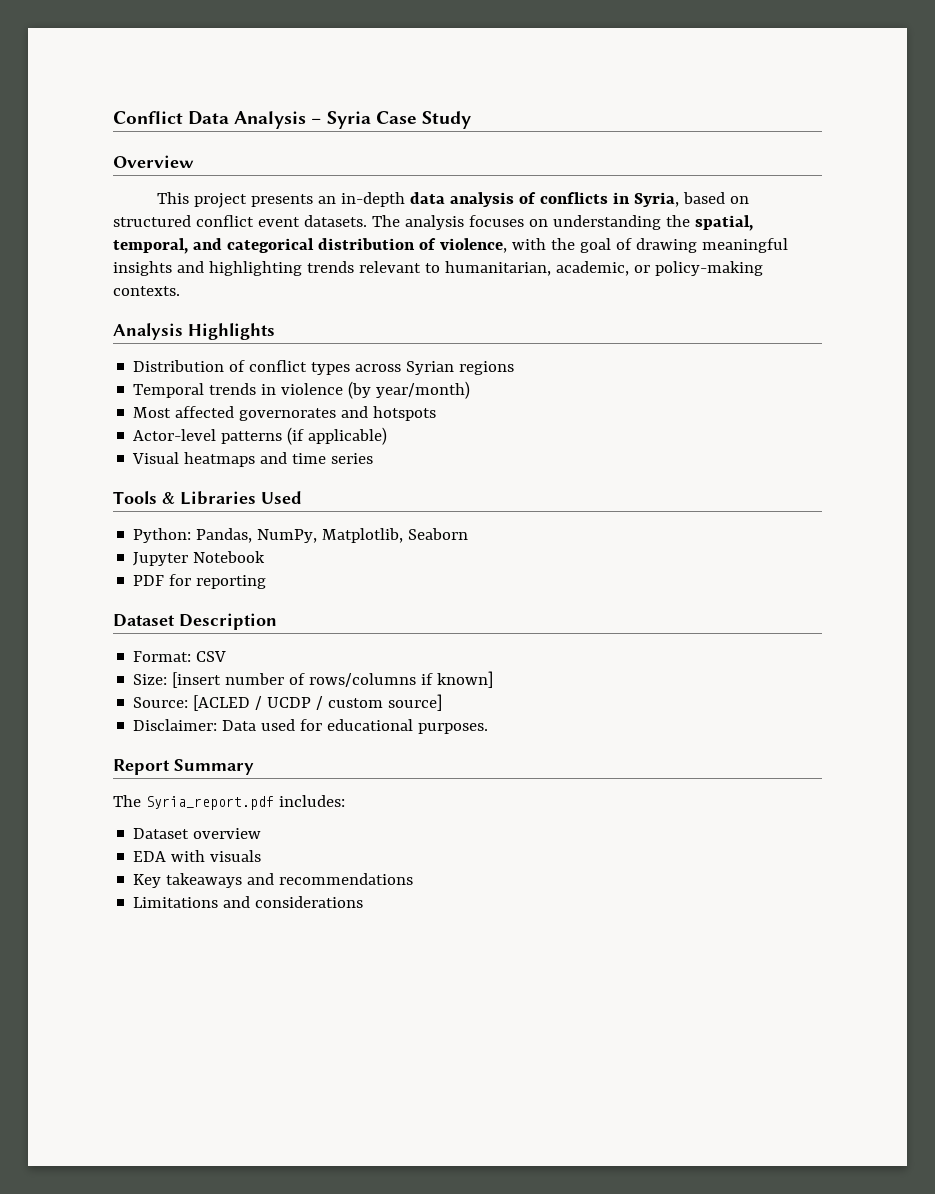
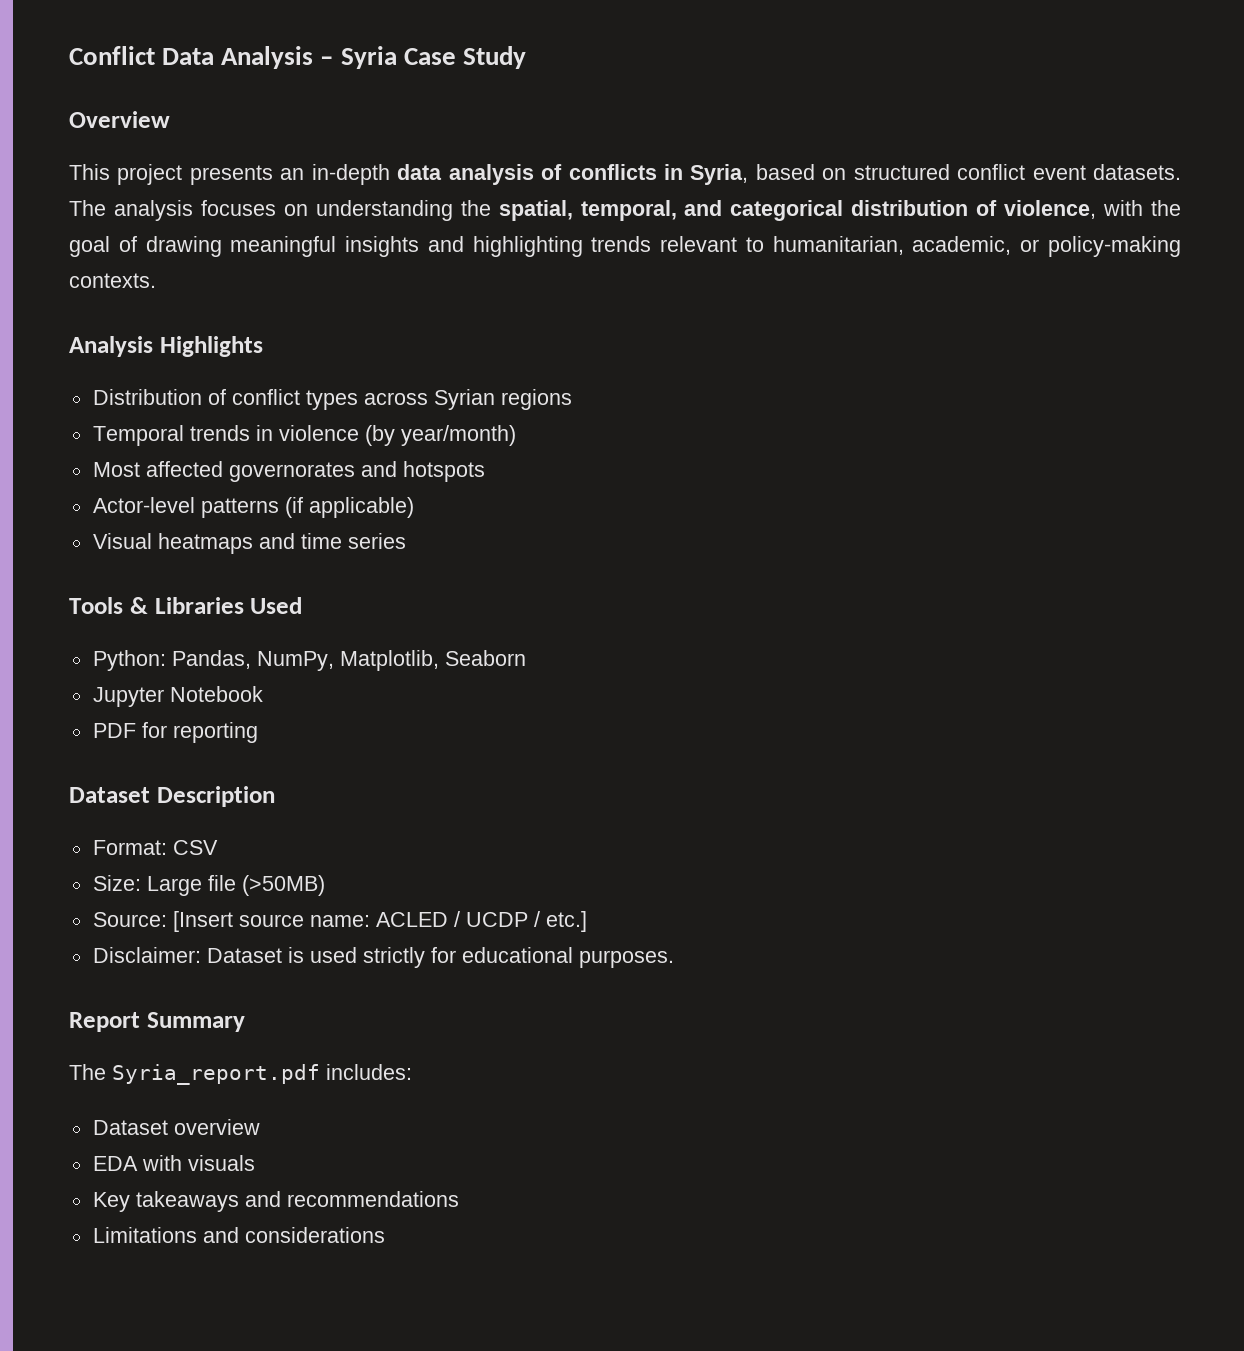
- Size: [insert number of rows/columns if known]
- Source: [ACLED / UCDP / custom source]
+ Size: Large file (>50MB)
+ Source: [Insert source name: ACLED / UCDP / etc.]
- Disclaimer: Data used for educational purposes.
+ Disclaimer: Dataset is used strictly for educational purposes.

